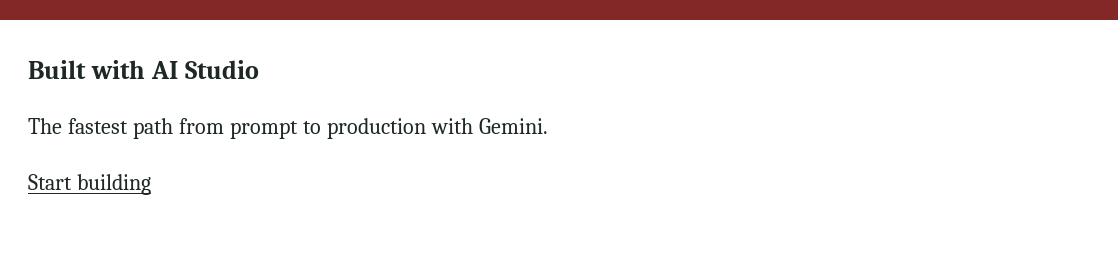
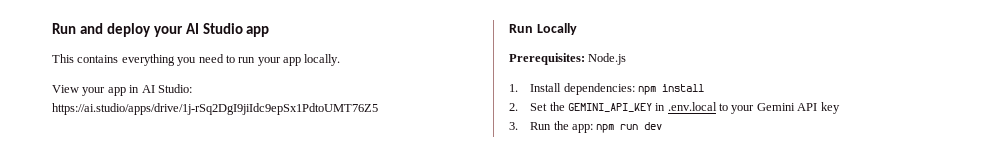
- Built with AI Studio
- The fastest path from prompt to production with Gemini.
- Start building
+ Run and deploy your AI Studio app
+ This contains everything you need to run your app locally.
+ View your app in AI Studio: https://ai.studio/apps/drive/1j-rSq2DgI9jiIdc9epSx1PdtoUMT76Z5
+ Run Locally
+ Prerequisites: Node.js
+ 1. Install dependencies: npm install
+ 2. Set the GEMINI_API_KEY in .env.local to your Gemini API key
+ 3. Run the app: npm run dev

